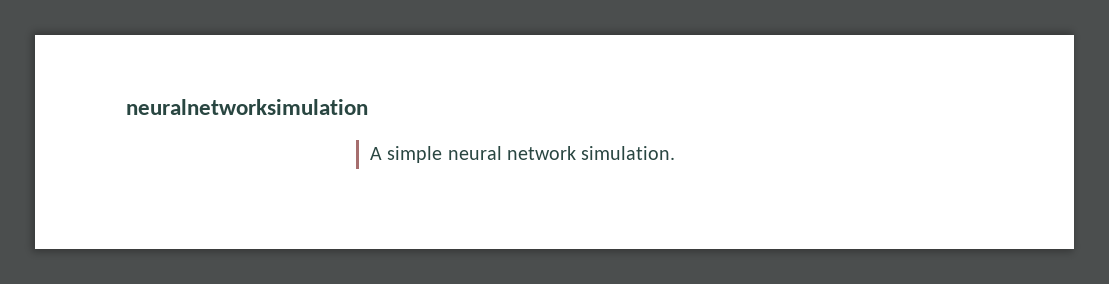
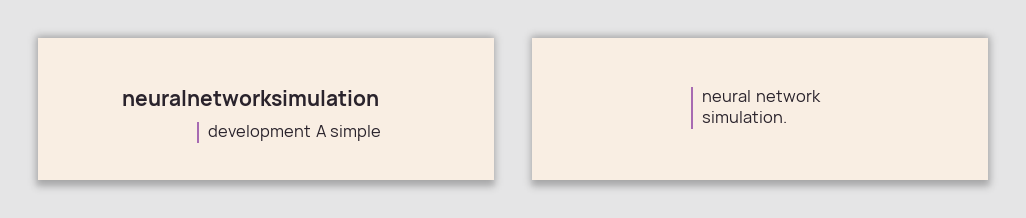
- A simple neural network simulation.
+ development A simple neural network simulation.

